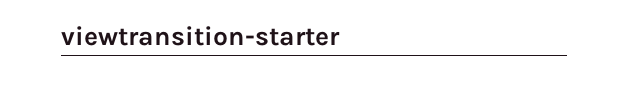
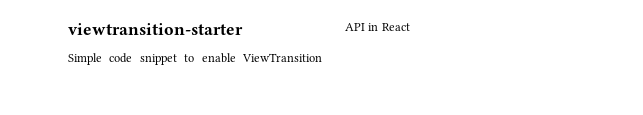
+ Simple code snippet to enable ViewTransition API in React

